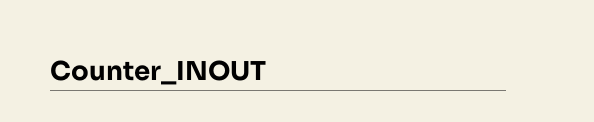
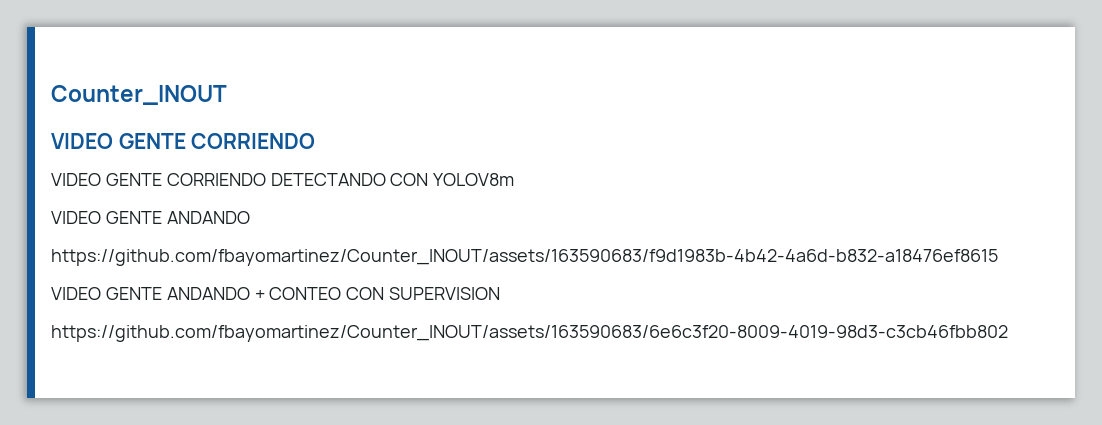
  Counter_INOUT
+ VIDEO GENTE CORRIENDO
+ VIDEO GENTE CORRIENDO DETECTANDO CON YOLOV8m
+ VIDEO GENTE ANDANDO
+ https://github.com/fbayomartinez/Counter_INOUT/assets/163590683/f9d1983b-4b42-4a6d-b832-a18476ef8615
+ VIDEO GENTE ANDANDO + CONTEO CON SUPERVISION
+ https://github.com/fbayomartinez/Counter_INOUT/assets/163590683/6e6c3f20-8009-4019-98d3-c3cb46fbb802

